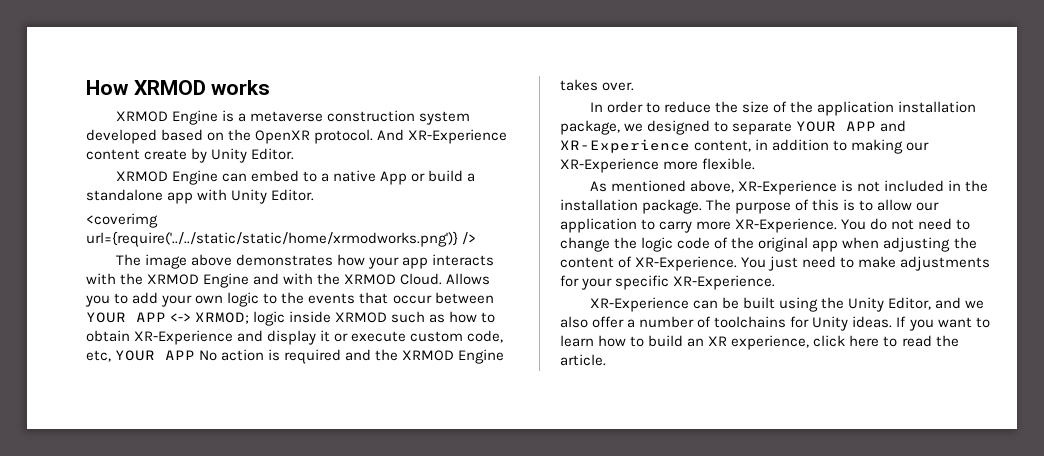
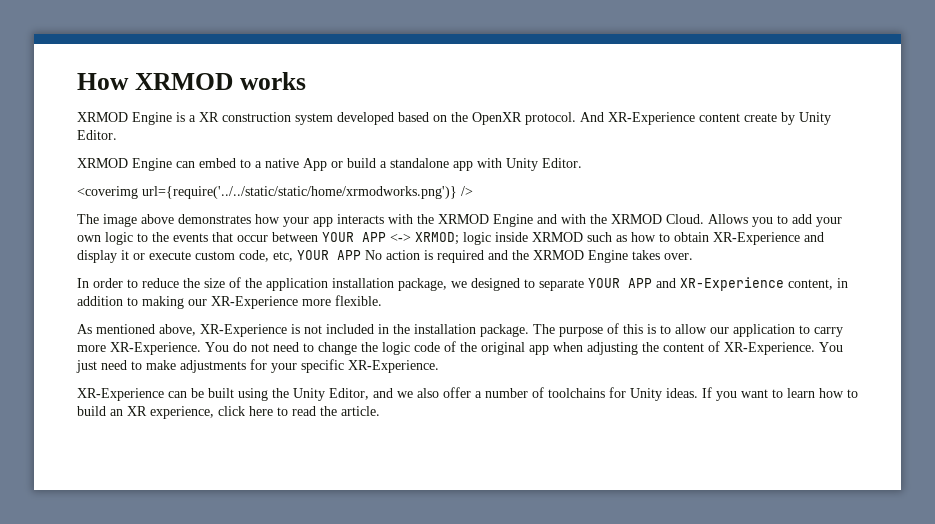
- XRMOD Engine is a metaverse construction system developed based on the OpenXR protocol.
+ XRMOD Engine is a XR construction system developed based on the OpenXR protocol.

